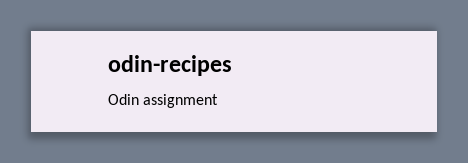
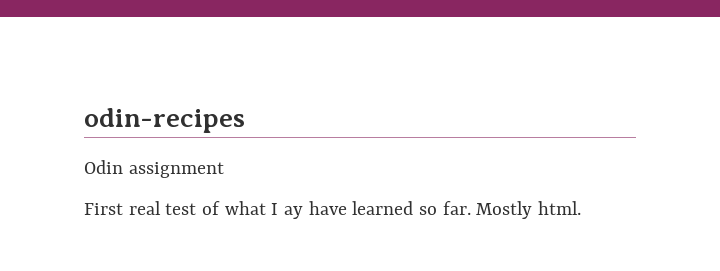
+ First real test of what I ay have learned so far. Mostly html.

